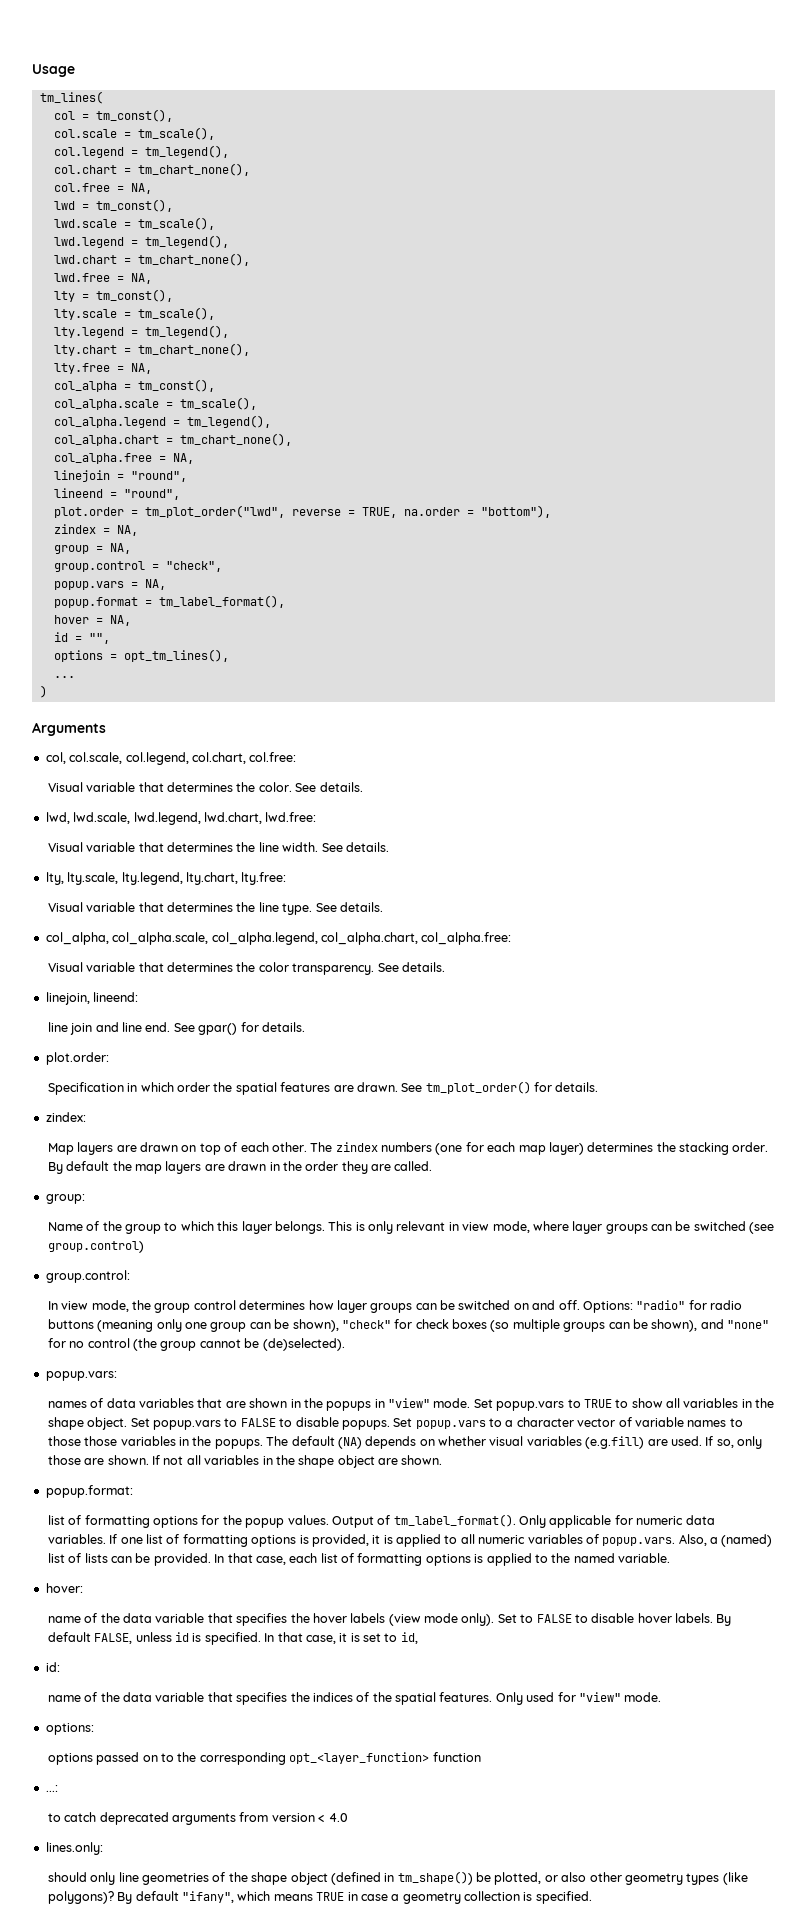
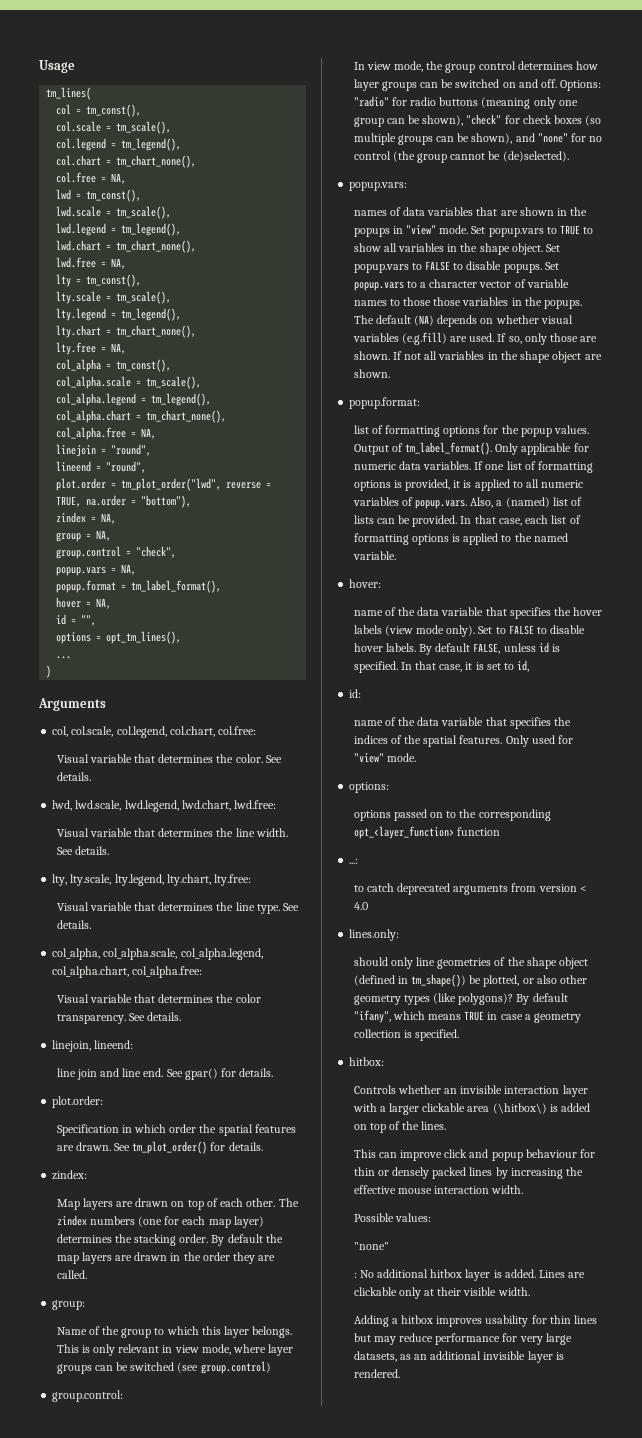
+ hitbox:
+ Controls whether an invisible interaction layer with a larger clickable area (\hitbox\) is added on top of the lines.
+ This can improve click and popup behaviour for thin or densely packed lines by increasing the effective mouse interaction width.
+ Possible values:
+ "none"
+ : No additional hitbox layer is added. Lines are clickable only at their visible width.
+ Adding a hitbox improves usability for thin lines but may reduce performance for very large datasets, as an additional invisible layer is rendered.

